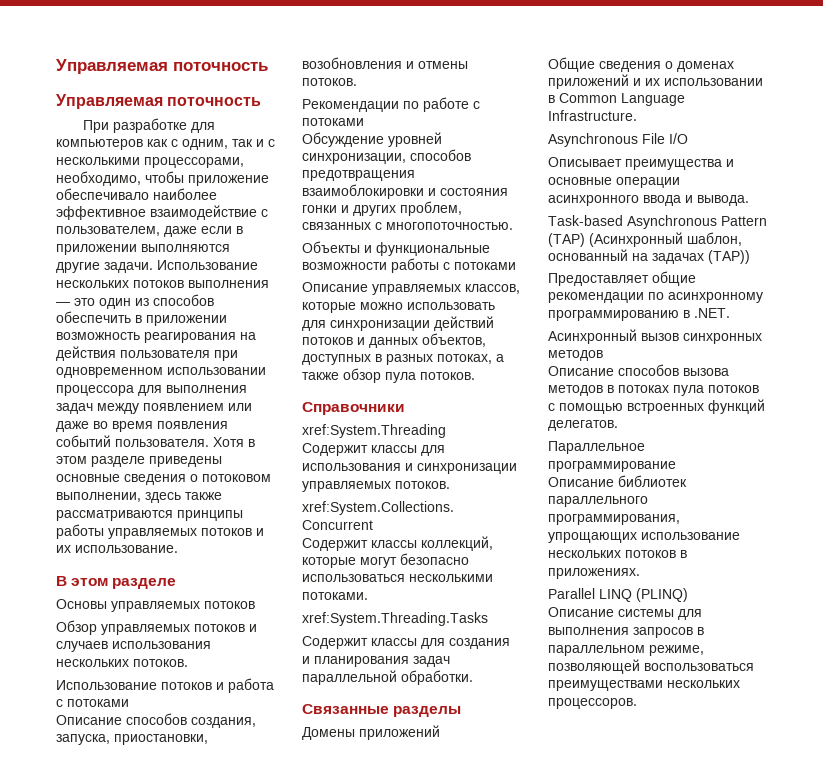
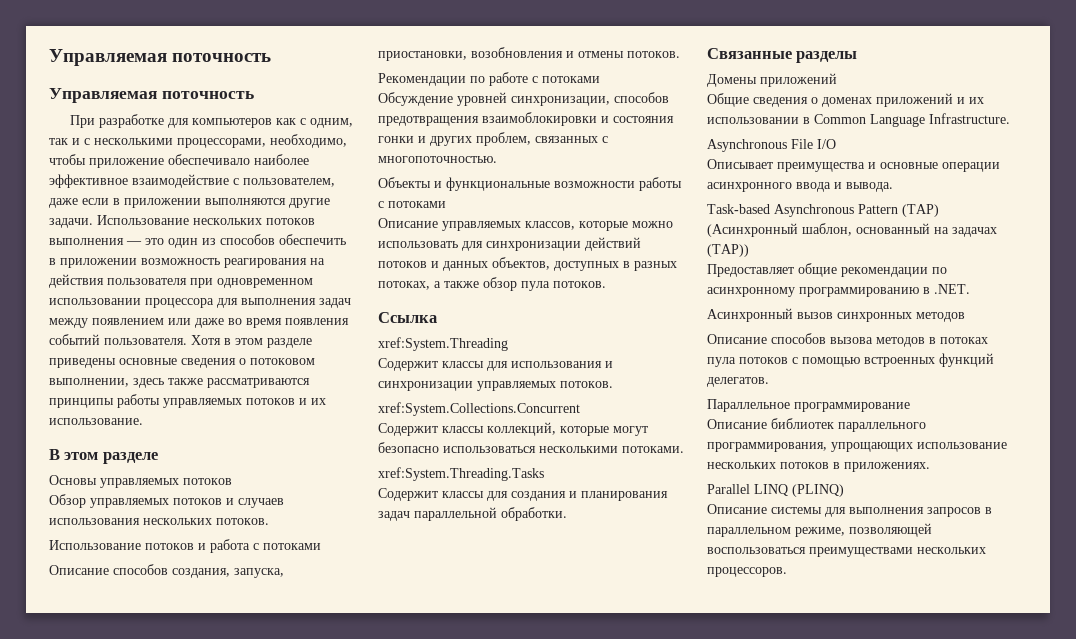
- Справочники
+ Ссылка

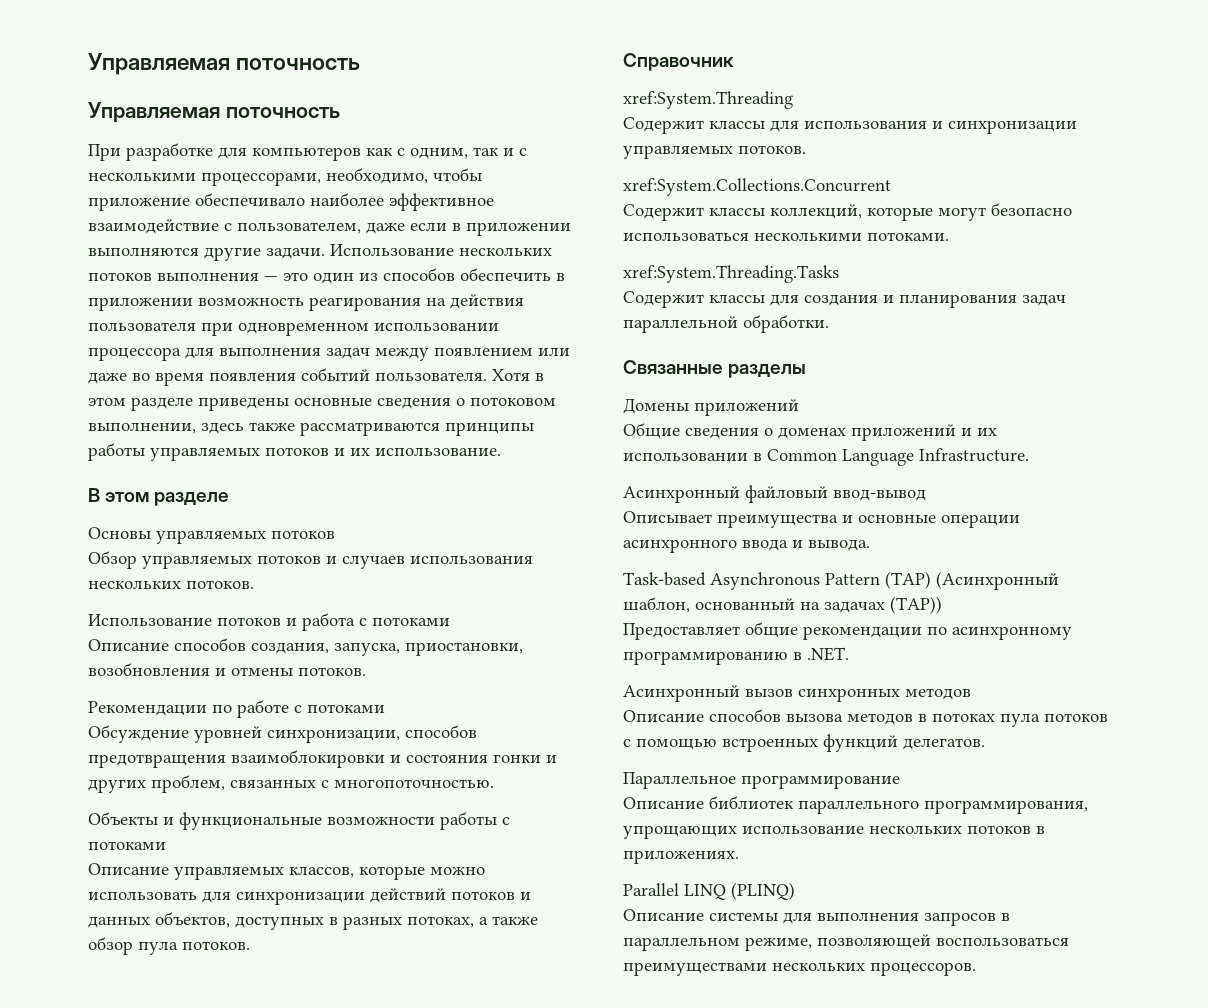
- Ссылка
+ Справочник
- Asynchronous File I/O
+ Асинхронный файловый ввод-вывод

